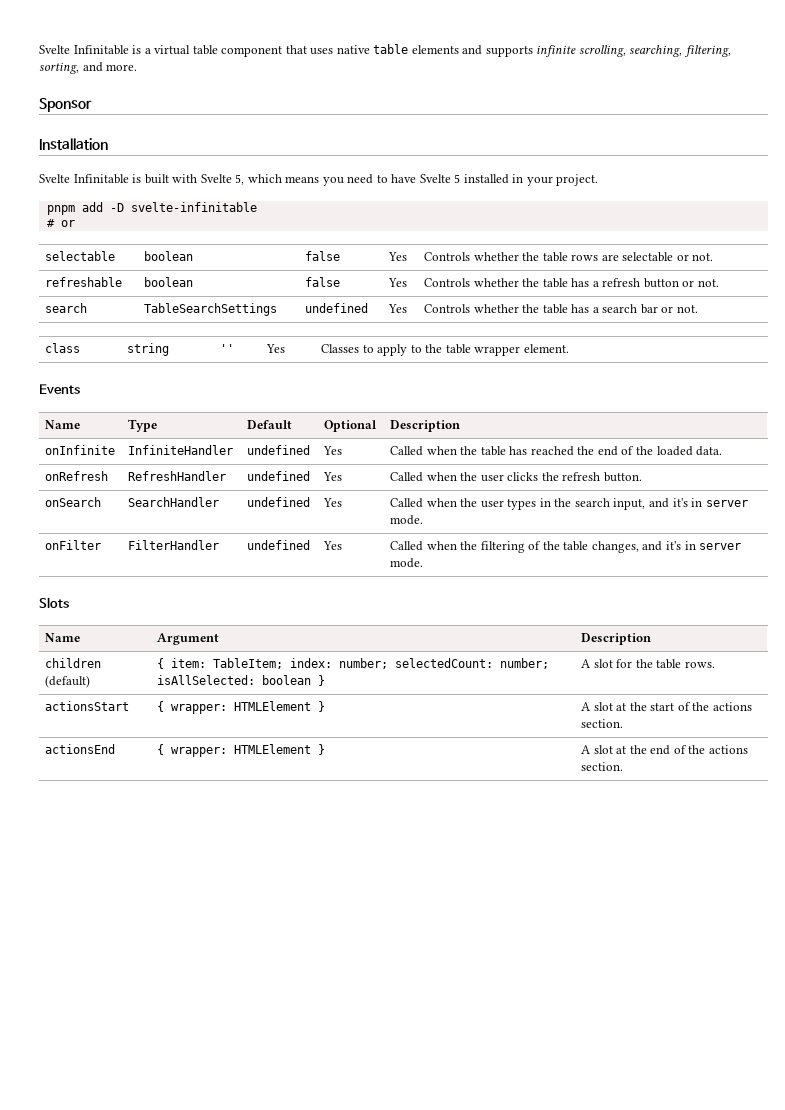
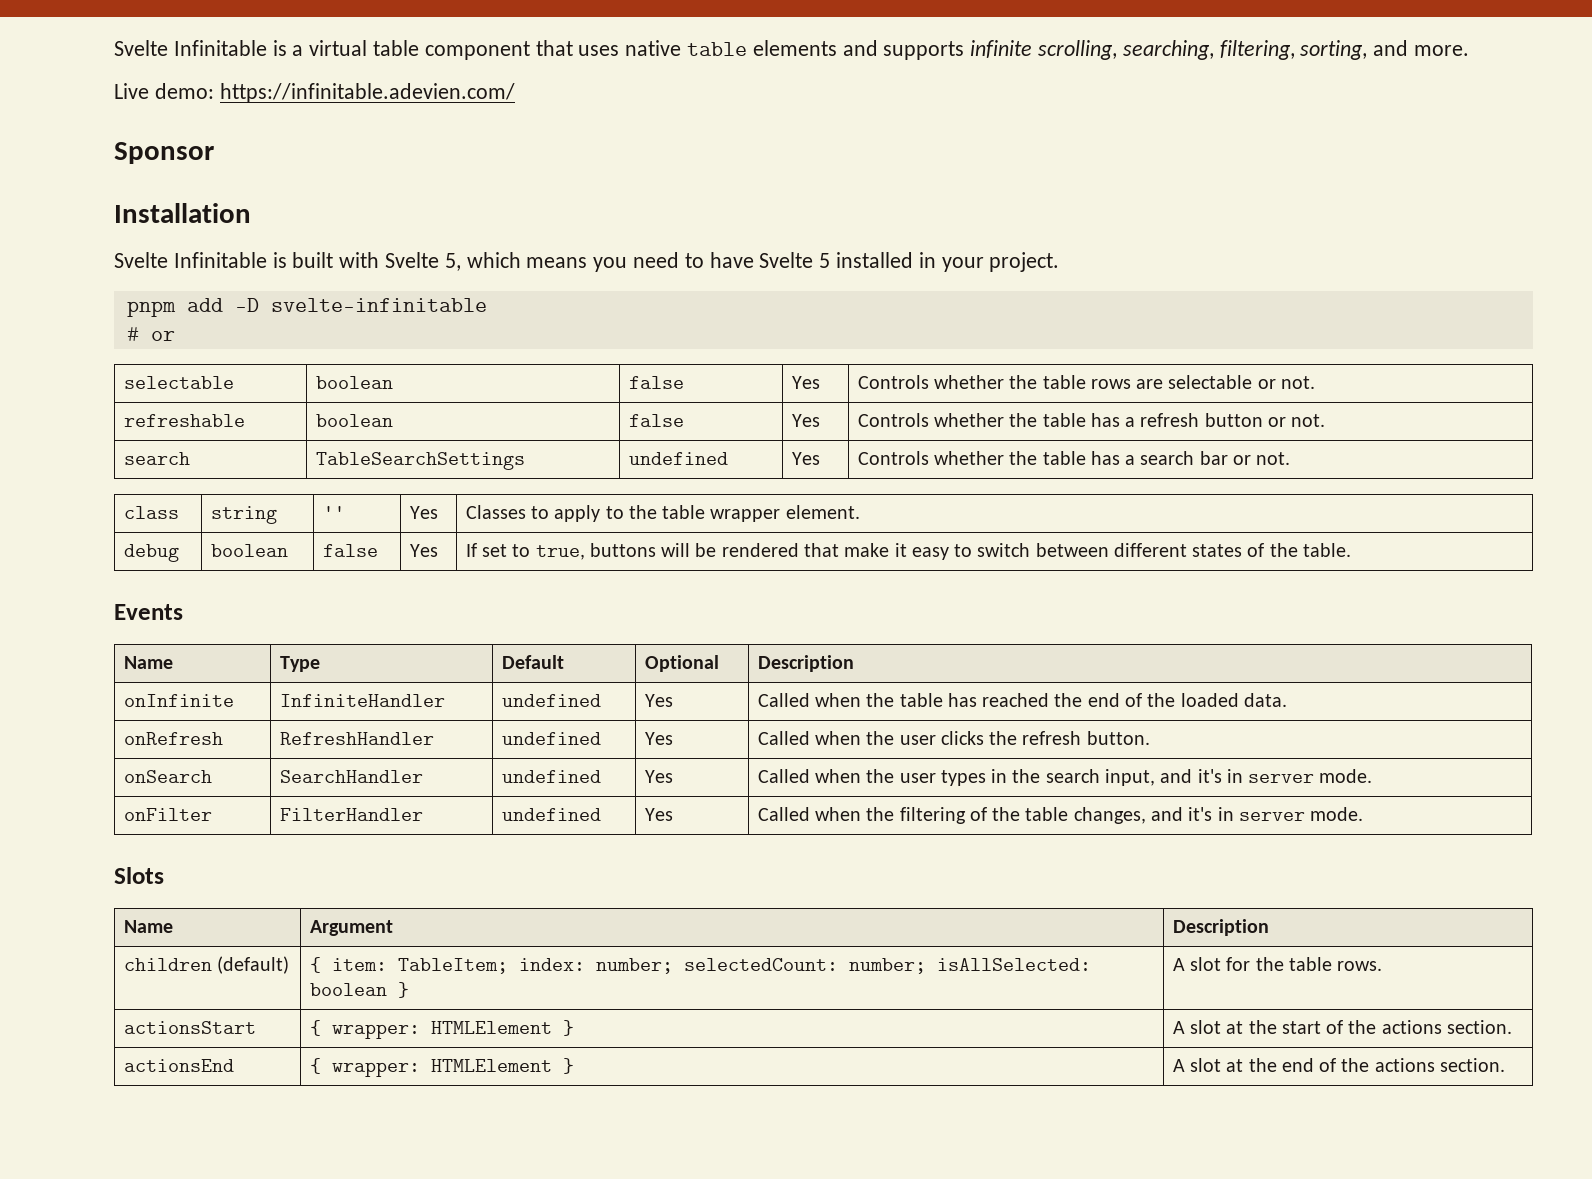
+ Live demo: https://infinitable.adevien.com/
+ debug | boolean | false | Yes | If set to true, buttons will be rendered that make it easy to switch between different states of the table.

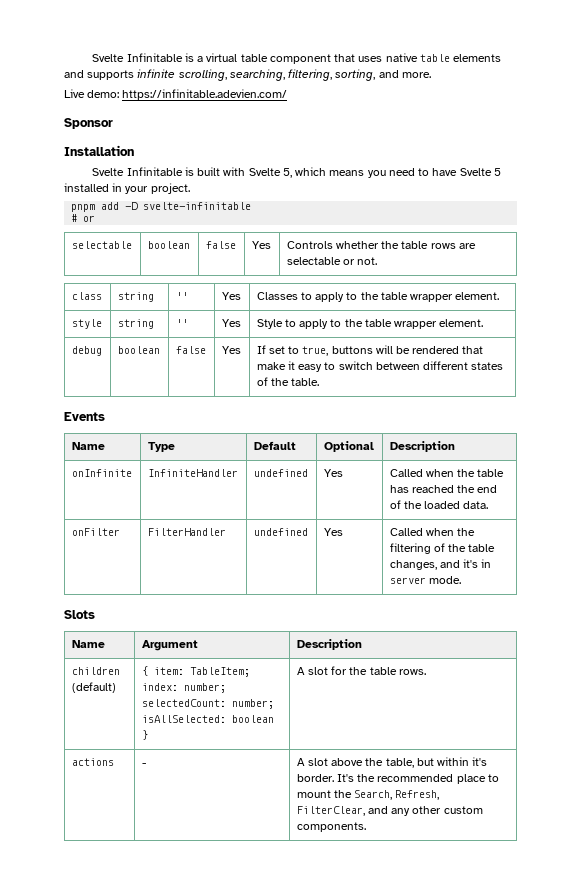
- refreshable | boolean | false | Yes | Controls whether the table has a refresh button or not.
- search | TableSearchSettings | undefined | Yes | Controls whether the table has a search bar or not.
+ style | string | '' | Yes | Style to apply to the table wrapper element.
- onRefresh | RefreshHandler | undefined | Yes | Called when the user clicks the refresh button.
- onSearch | SearchHandler | undefined | Yes | Called when the user types in the search input, and it's in server mode.
- actionsStart | { wrapper: HTMLElement } | A slot at the start of the actions section.
- actionsEnd | { wrapper: HTMLElement } | A slot at the end of the actions section.
+ actions | - | A slot above the table, but within it's border. It's the recommended place to mount the Search, Refresh, FilterClear, and any other custom components.

